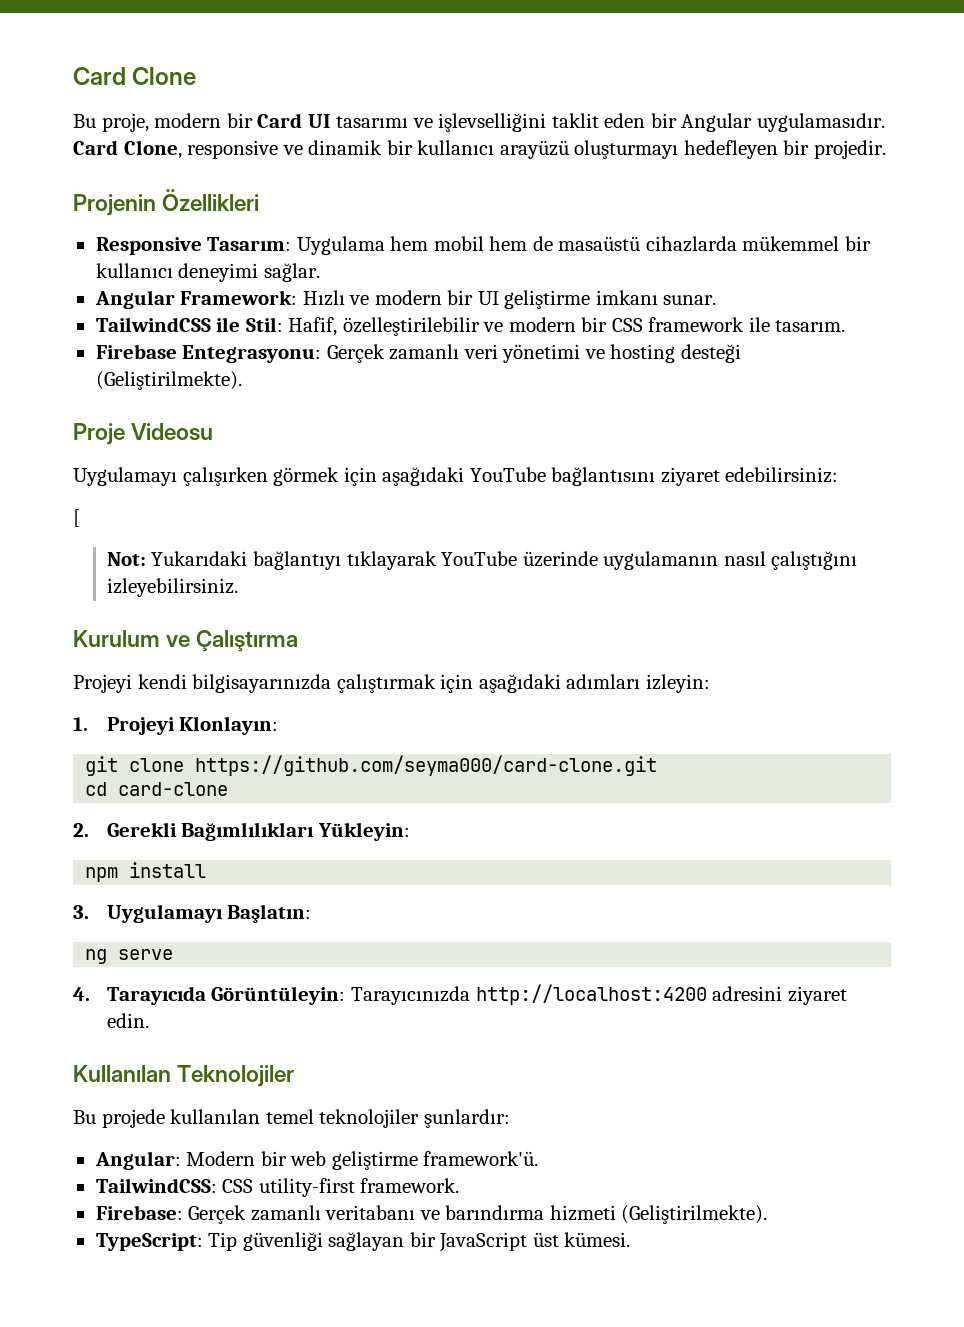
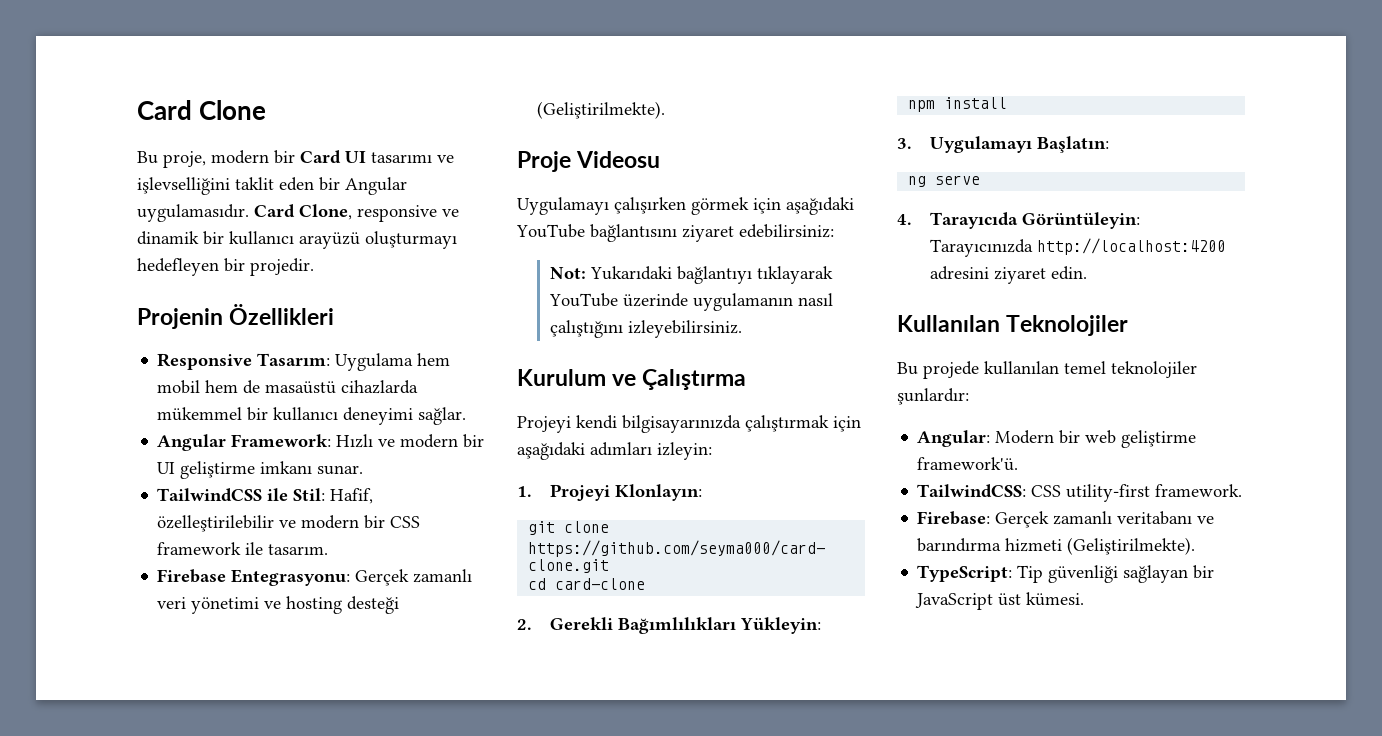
- [

